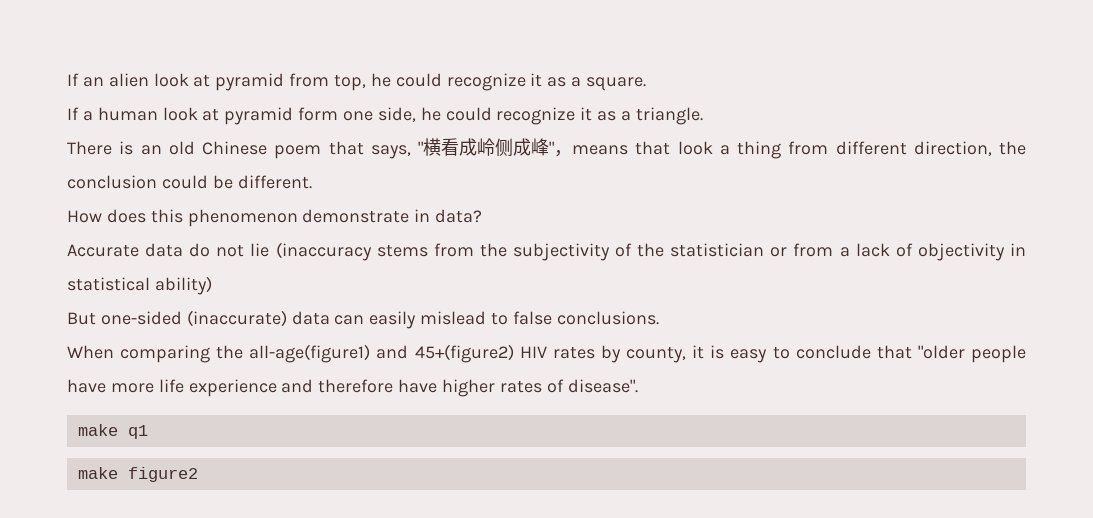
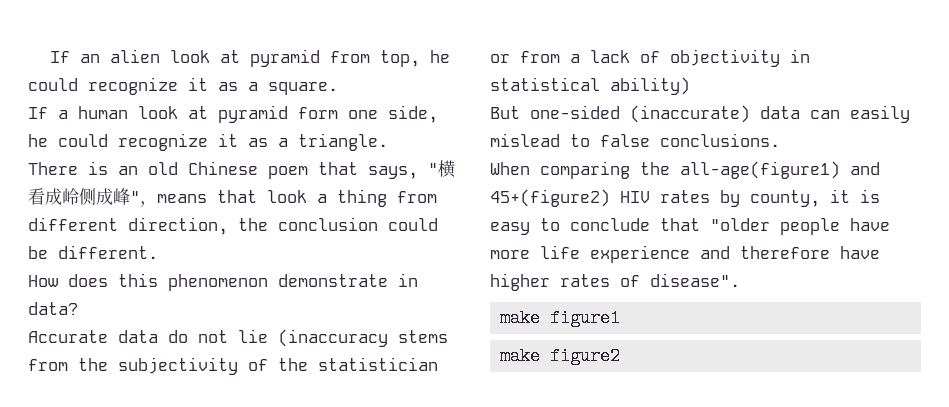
- make q1
+ make figure1

